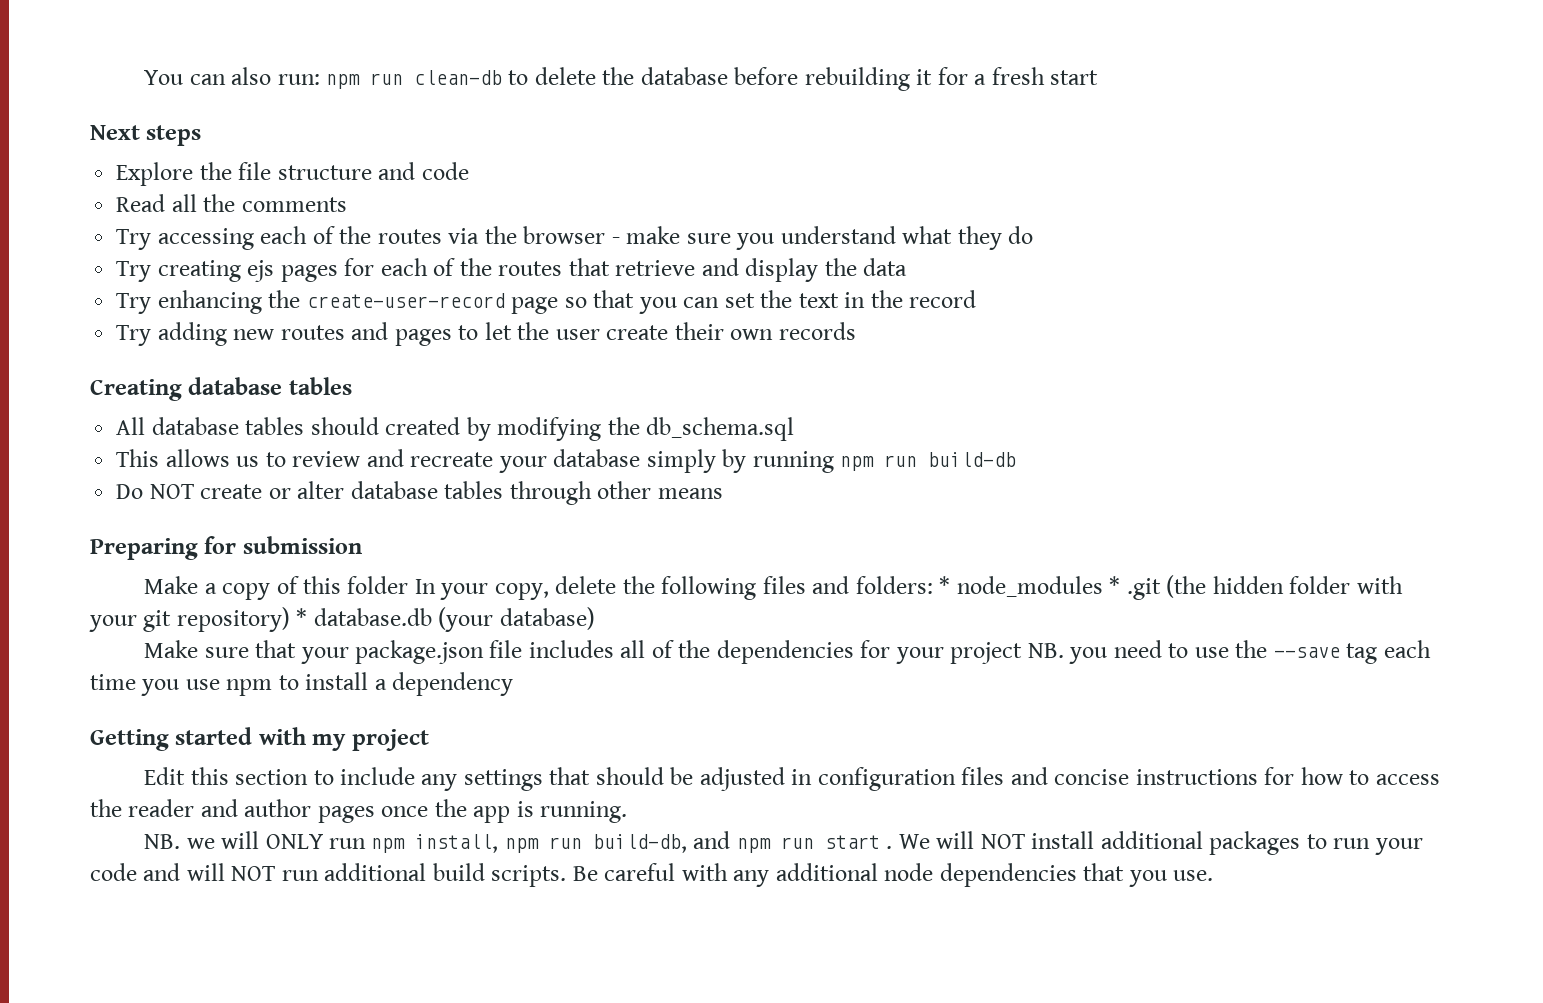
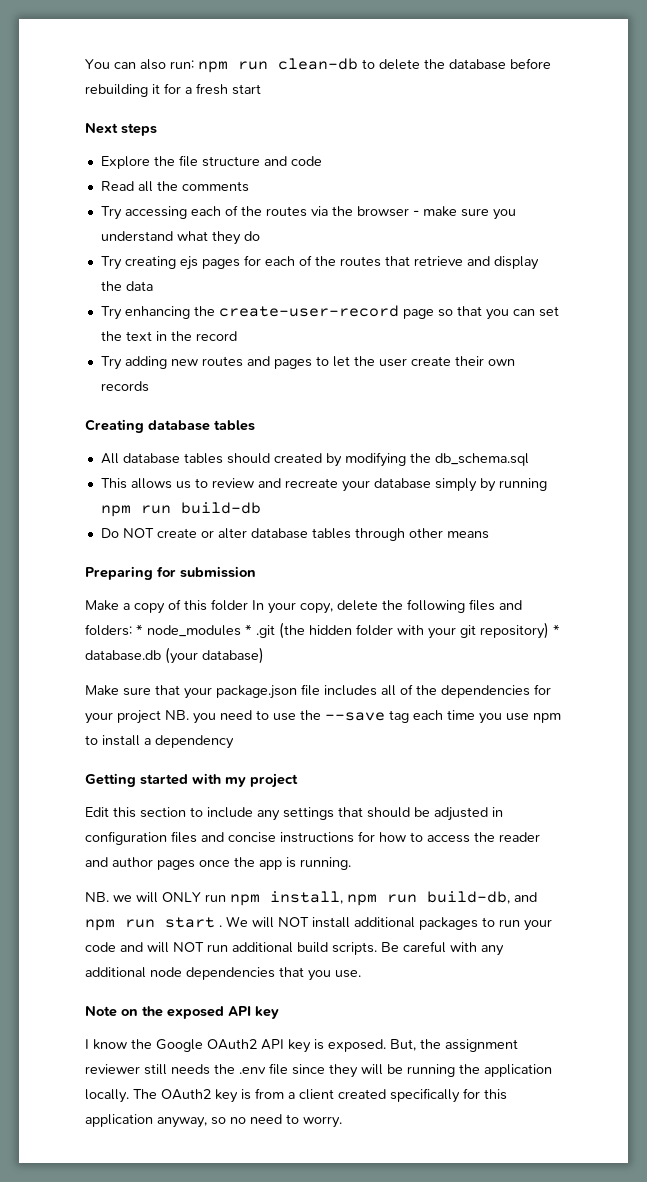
+ Note on the exposed API key
+ I know the Google OAuth2 API key is exposed. But, the assignment reviewer still needs the .env file since they will be running the application locally. The OAuth2 key is from a client created specifically for this application anyway, so no need to worry.

